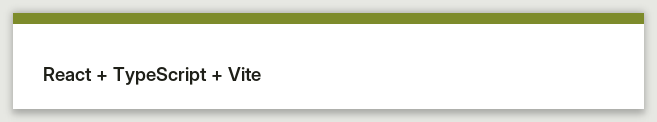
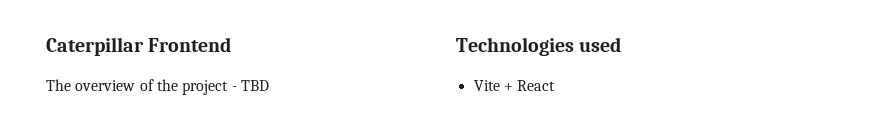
- React + TypeScript + Vite
+ Caterpillar Frontend
+ The overview of the project - TBD
+ Technologies used
+ Vite + React

